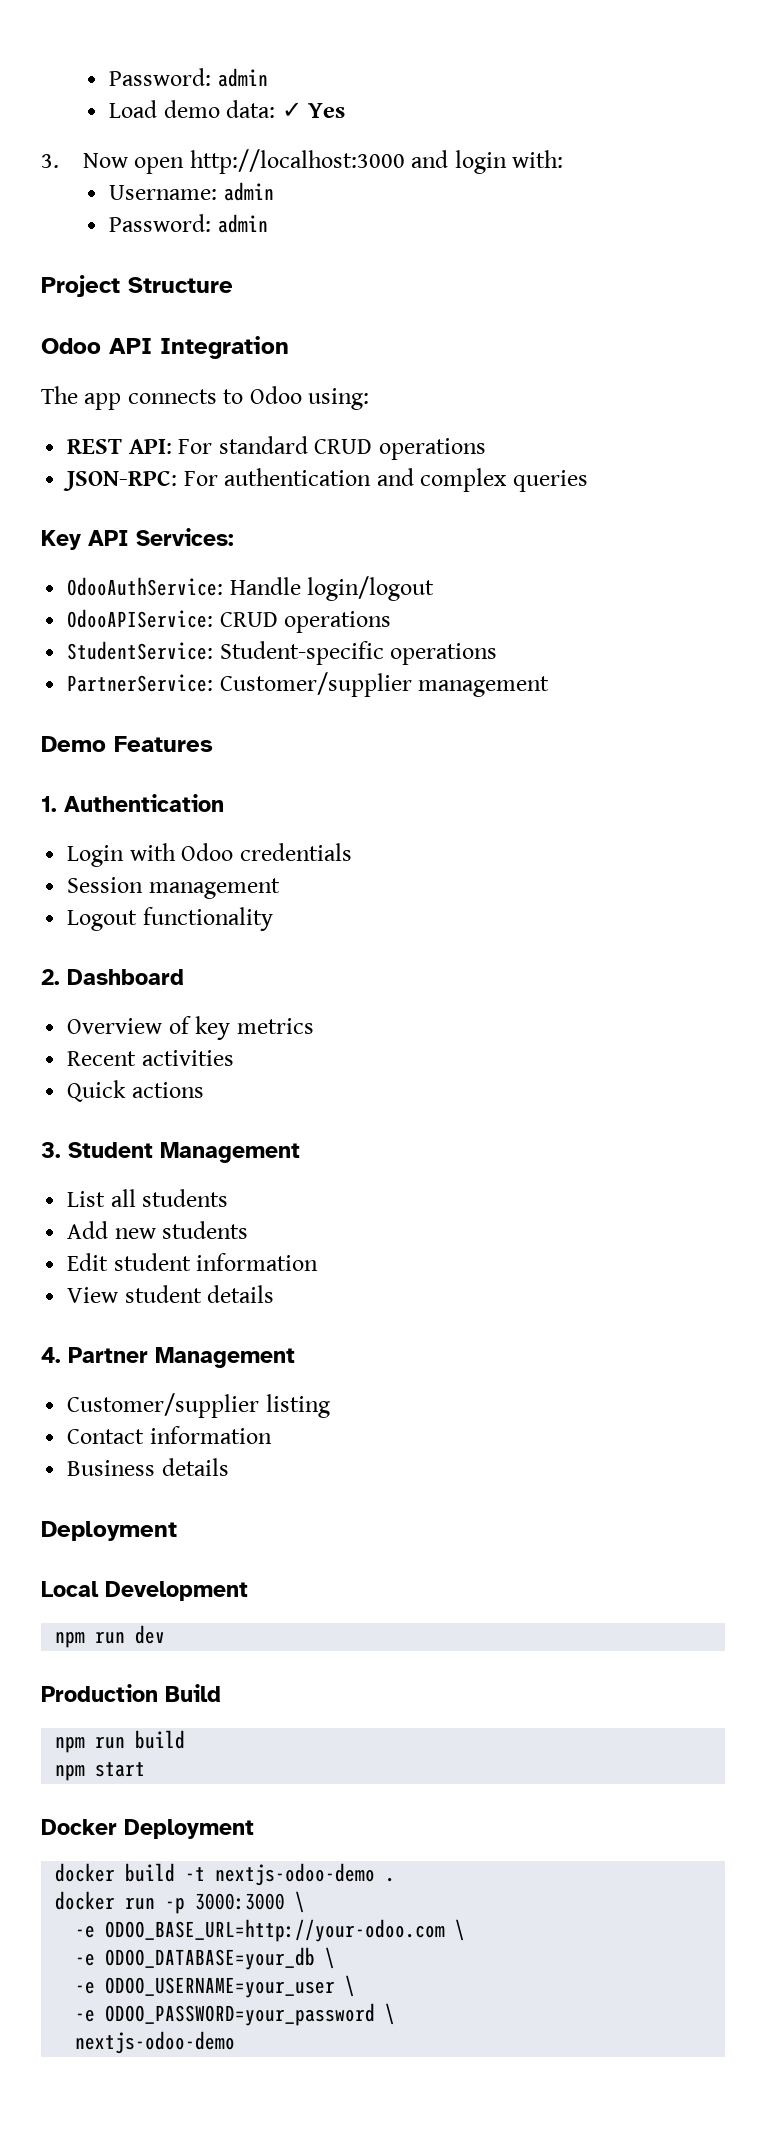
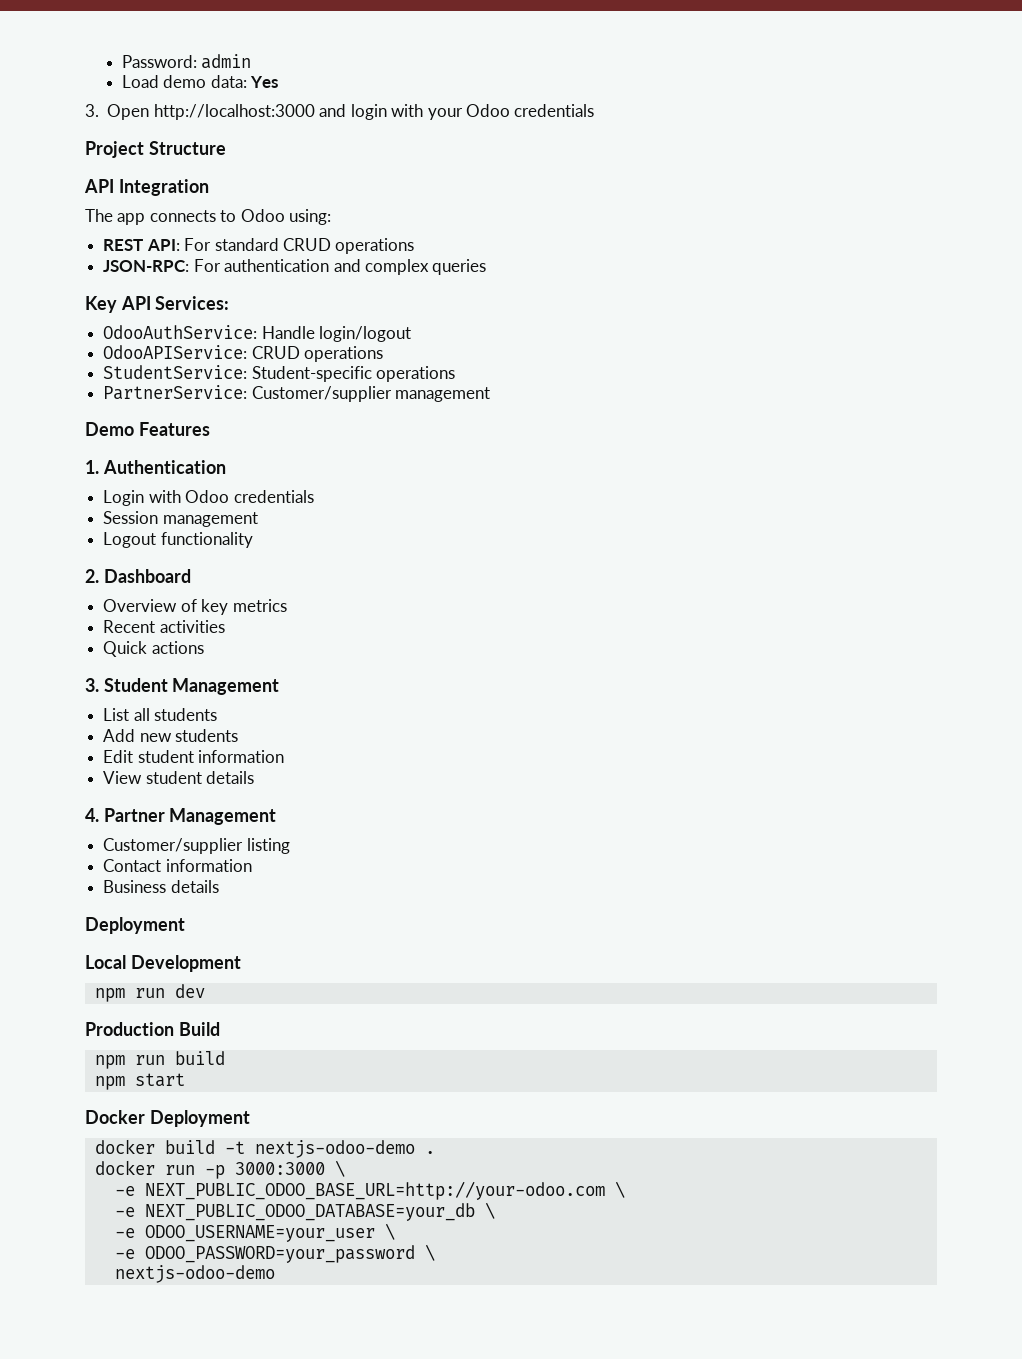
- Load demo data: ✓ Yes
+ Load demo data: Yes
- 3. Now open http://localhost:3000 and login with:
- Username: admin
- Password: admin
+ 3. Open http://localhost:3000 and login with your Odoo credentials
- Odoo API Integration
+ API Integration
- -e ODOO_BASE_URL=http://your-odoo.com \
- -e ODOO_DATABASE=your_db \
+ -e NEXT_PUBLIC_ODOO_BASE_URL=http://your-odoo.com \
+ -e NEXT_PUBLIC_ODOO_DATABASE=your_db \

